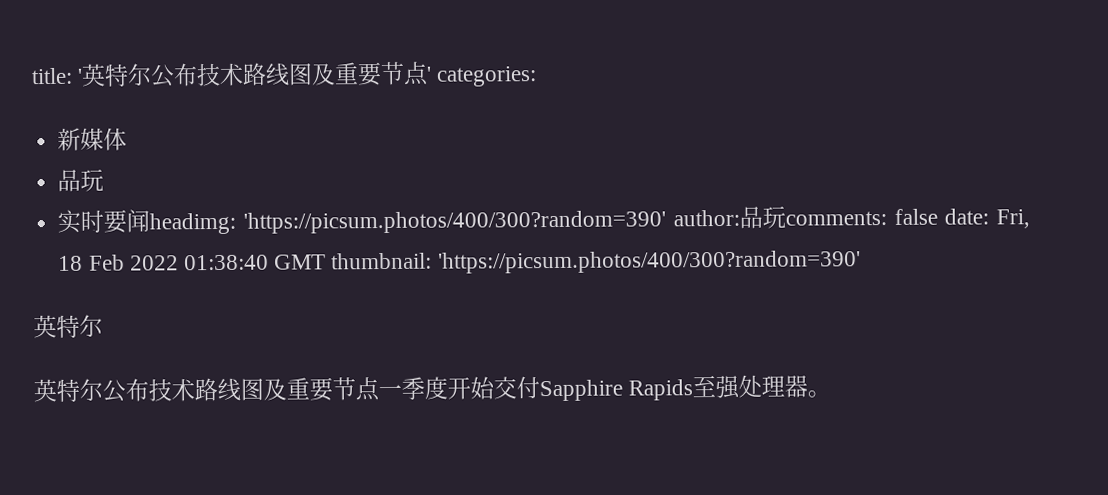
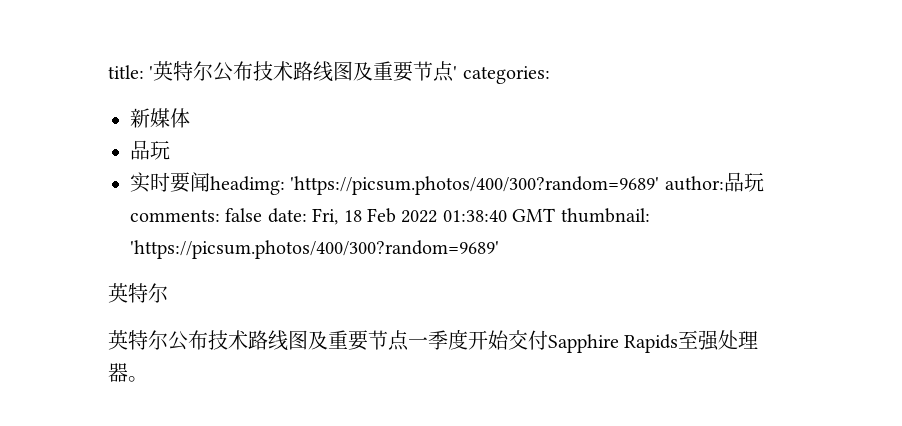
- 实时要闻headimg: 'https://picsum.photos/400/300?random=390' author:品玩comments: false date: Fri, 18 Feb 2022 01:38:40 GMT thumbnail: 'https://picsum.photos/400/300?random=390'
+ 实时要闻headimg: 'https://picsum.photos/400/300?random=9689' author:品玩comments: false date: Fri, 18 Feb 2022 01:38:40 GMT thumbnail: 'https://picsum.photos/400/300?random=9689'

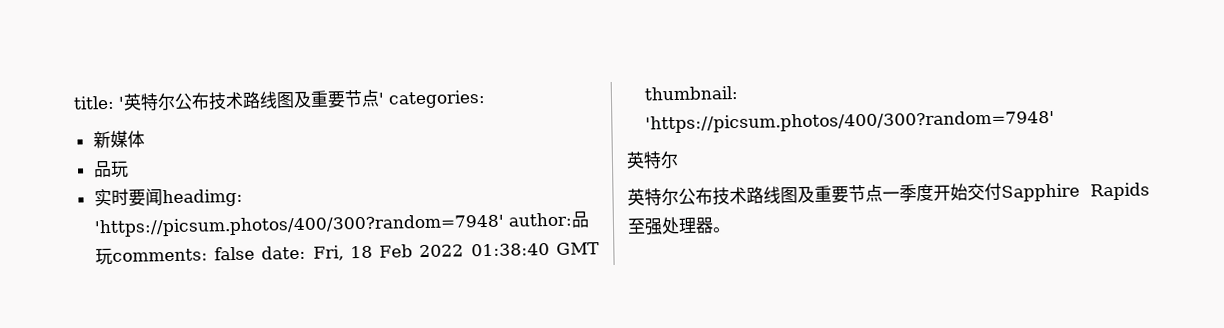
- 实时要闻headimg: 'https://picsum.photos/400/300?random=9689' author:品玩comments: false date: Fri, 18 Feb 2022 01:38:40 GMT thumbnail: 'https://picsum.photos/400/300?random=9689'
+ 实时要闻headimg: 'https://picsum.photos/400/300?random=7948' author:品玩comments: false date: Fri, 18 Feb 2022 01:38:40 GMT thumbnail: 'https://picsum.photos/400/300?random=7948'

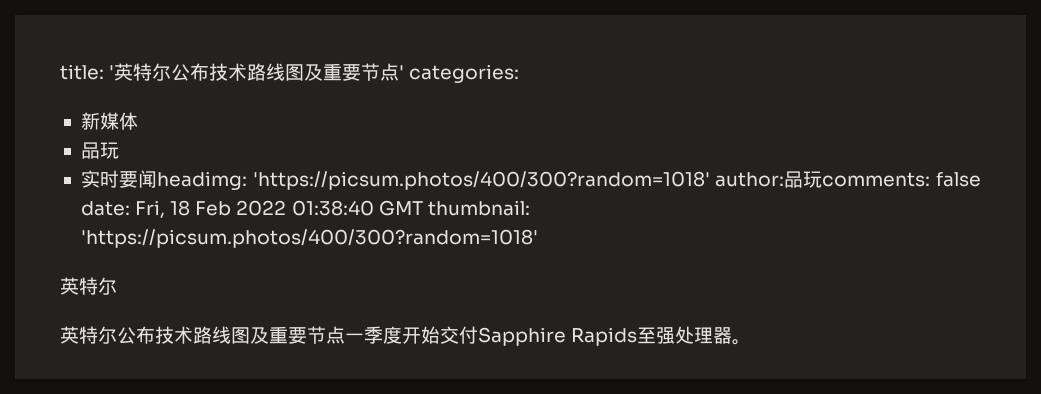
- 实时要闻headimg: 'https://picsum.photos/400/300?random=7948' author:品玩comments: false date: Fri, 18 Feb 2022 01:38:40 GMT thumbnail: 'https://picsum.photos/400/300?random=7948'
+ 实时要闻headimg: 'https://picsum.photos/400/300?random=1018' author:品玩comments: false date: Fri, 18 Feb 2022 01:38:40 GMT thumbnail: 'https://picsum.photos/400/300?random=1018'

